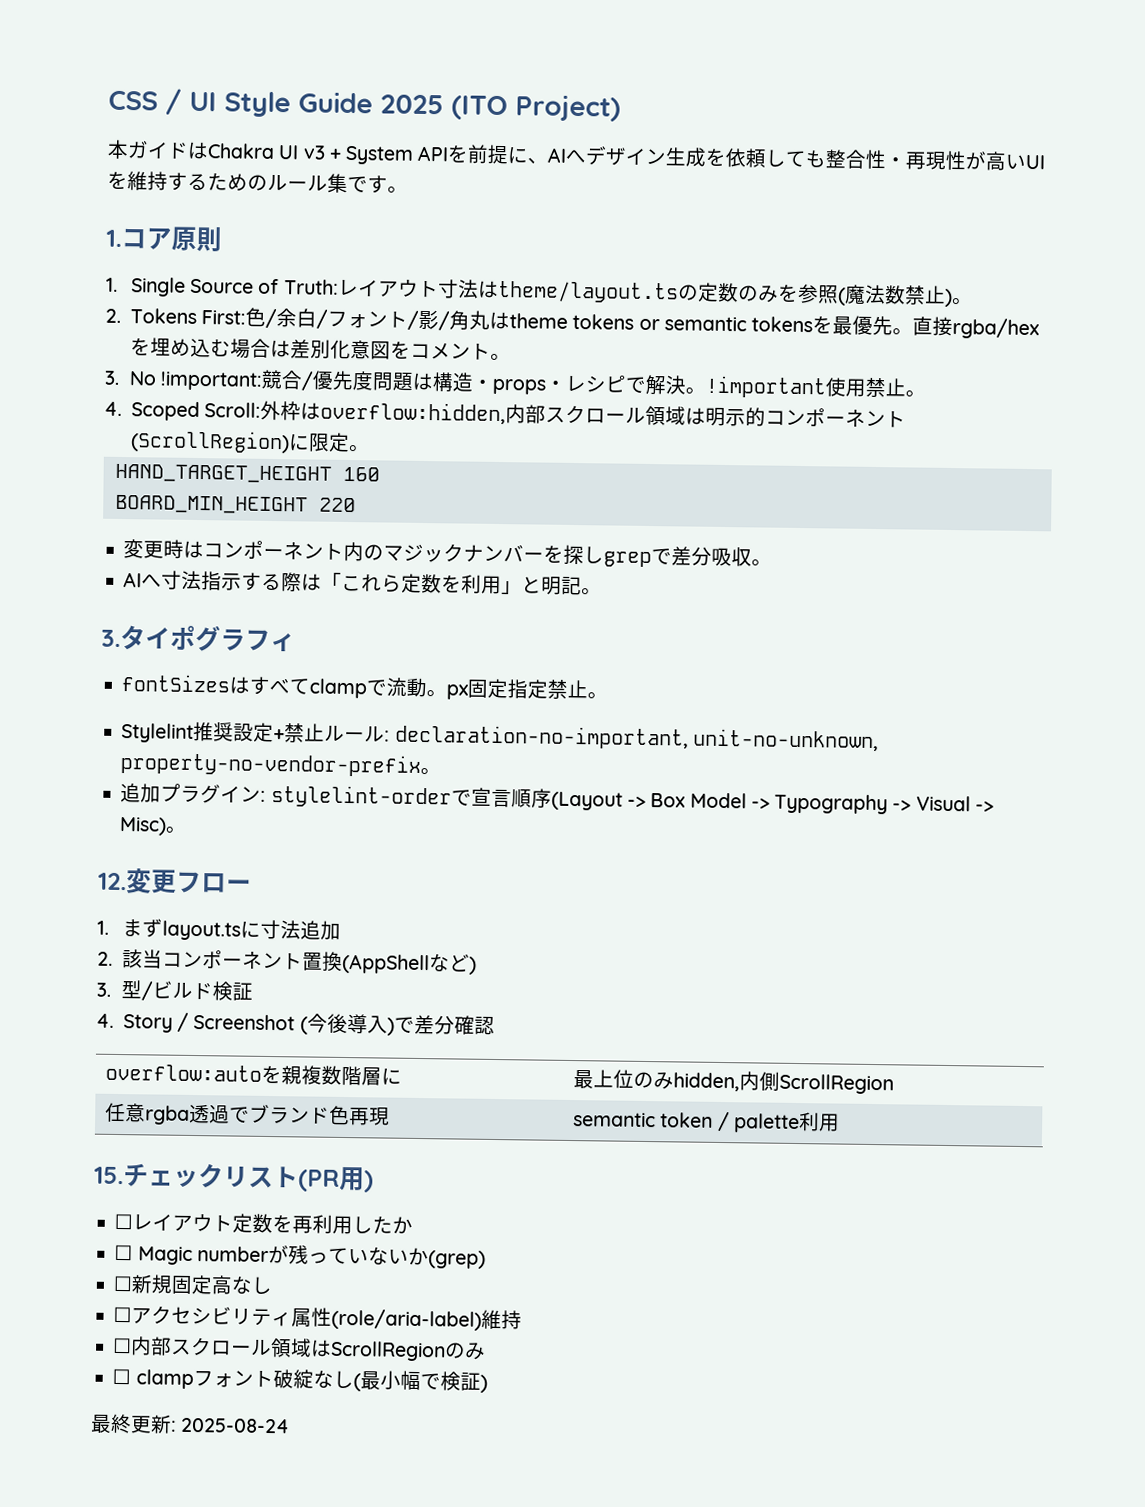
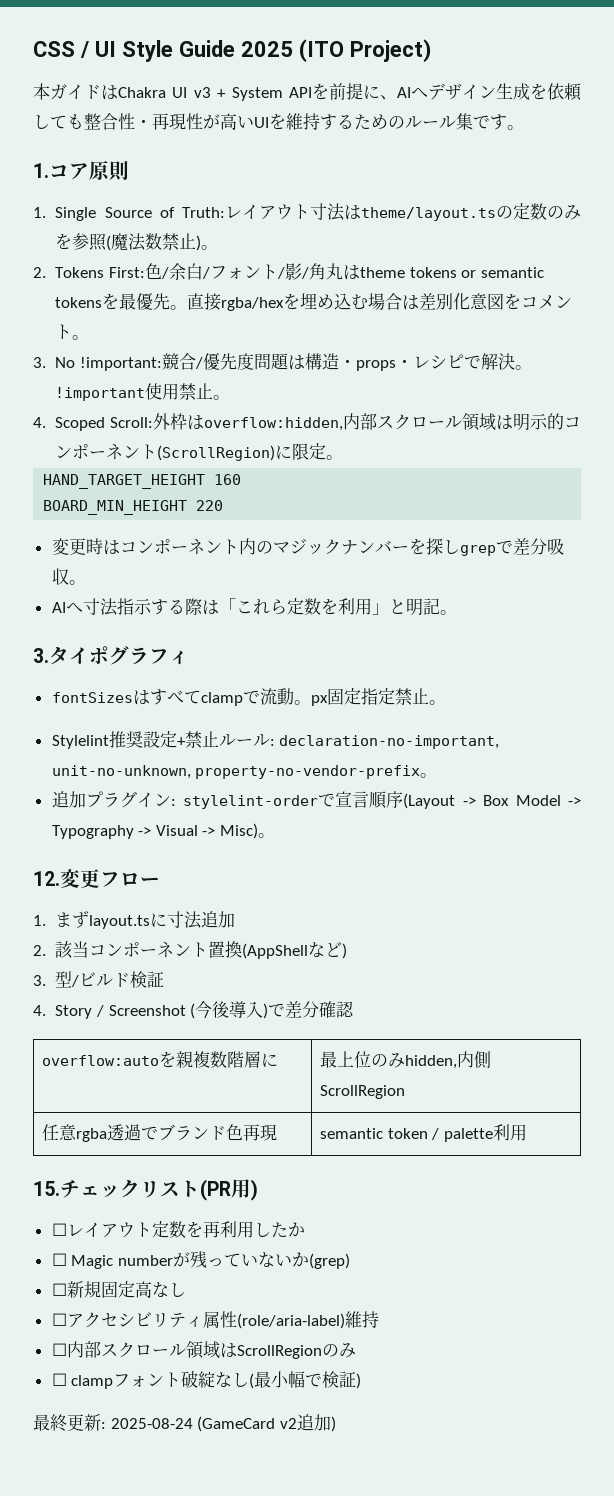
- 最終更新: 2025-08-24
+ 最終更新: 2025-08-24 (GameCard v2追加)

